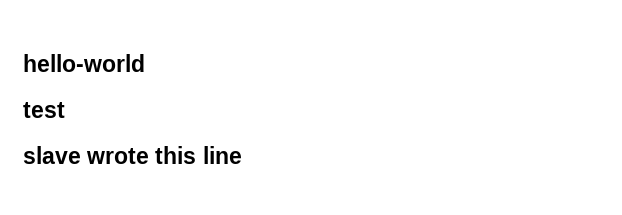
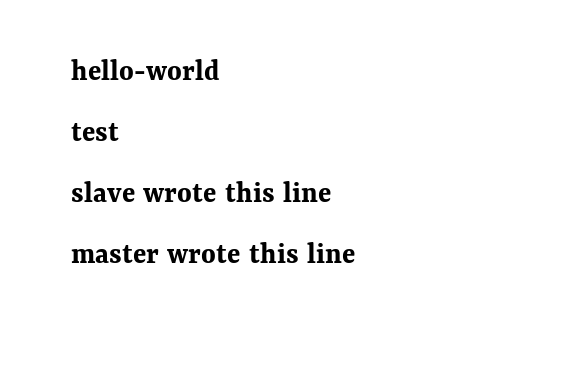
+ master wrote this line

